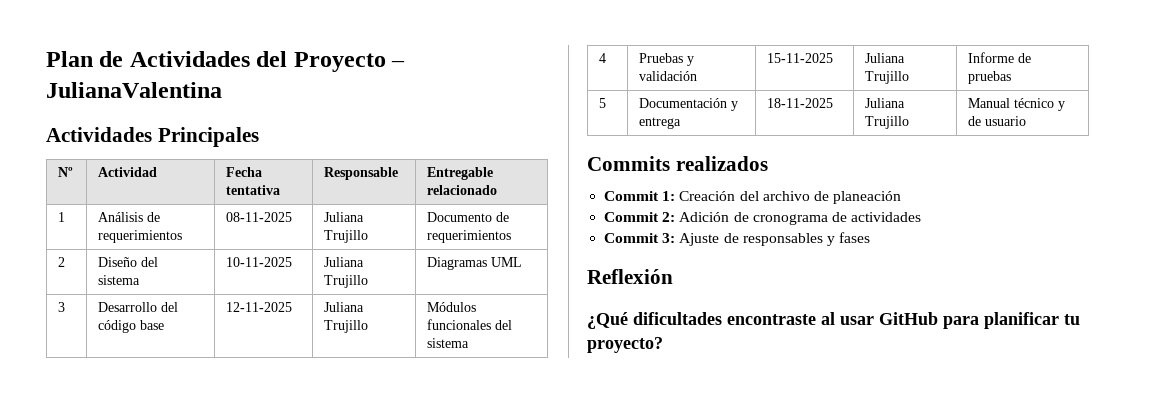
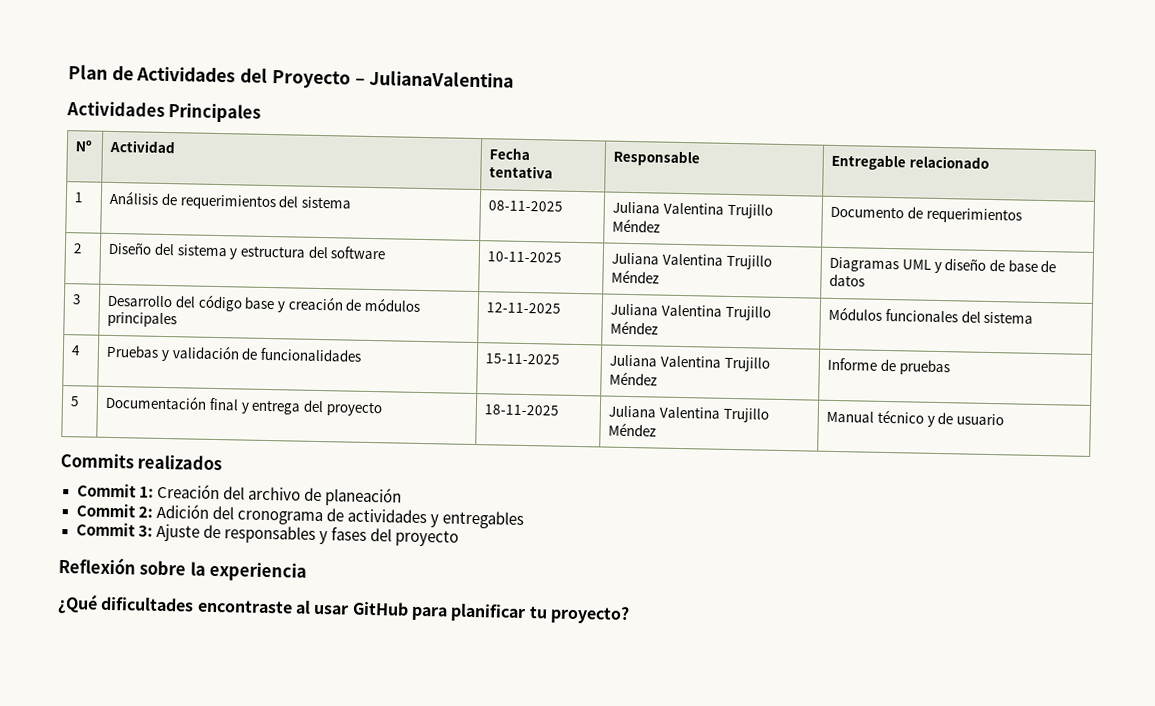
- 1 | Análisis de requerimientos | 08-11-2025 | Juliana Trujillo | Documento de requerimientos
+ 1 | Análisis de requerimientos del sistema | 08-11-2025 | Juliana Valentina Trujillo Méndez | Documento de requerimientos
- 2 | Diseño del sistema | 10-11-2025 | Juliana Trujillo | Diagramas UML
+ 2 | Diseño del sistema y estructura del software | 10-11-2025 | Juliana Valentina Trujillo Méndez | Diagramas UML y diseño de base de datos
- 3 | Desarrollo del código base | 12-11-2025 | Juliana Trujillo | Módulos funcionales del sistema
+ 3 | Desarrollo del código base y creación de módulos principales | 12-11-2025 | Juliana Valentina Trujillo Méndez | Módulos funcionales del sistema
- 4 | Pruebas y validación | 15-11-2025 | Juliana Trujillo | Informe de pruebas
+ 4 | Pruebas y validación de funcionalidades | 15-11-2025 | Juliana Valentina Trujillo Méndez | Informe de pruebas
- 5 | Documentación y entrega | 18-11-2025 | Juliana Trujillo | Manual técnico y de usuario
+ 5 | Documentación final y entrega del proyecto | 18-11-2025 | Juliana Valentina Trujillo Méndez | Manual técnico y de usuario
- Commit 2: Adición de cronograma de actividades
+ Commit 2: Adición del cronograma de actividades y entregables
- Commit 3: Ajuste de responsables y fases
+ Commit 3: Ajuste de responsables y fases del proyecto
- Reflexión
+ Reflexión sobre la experiencia

